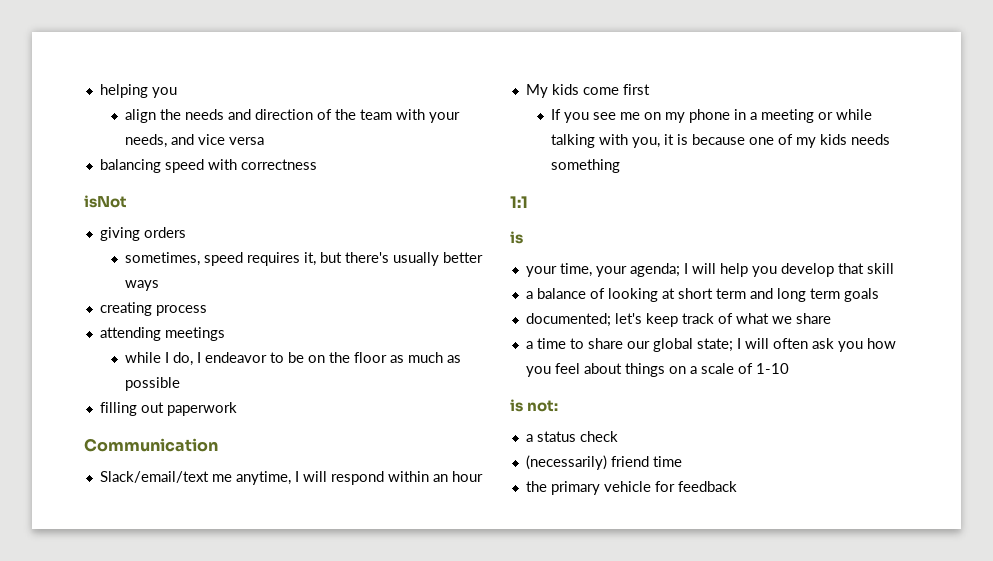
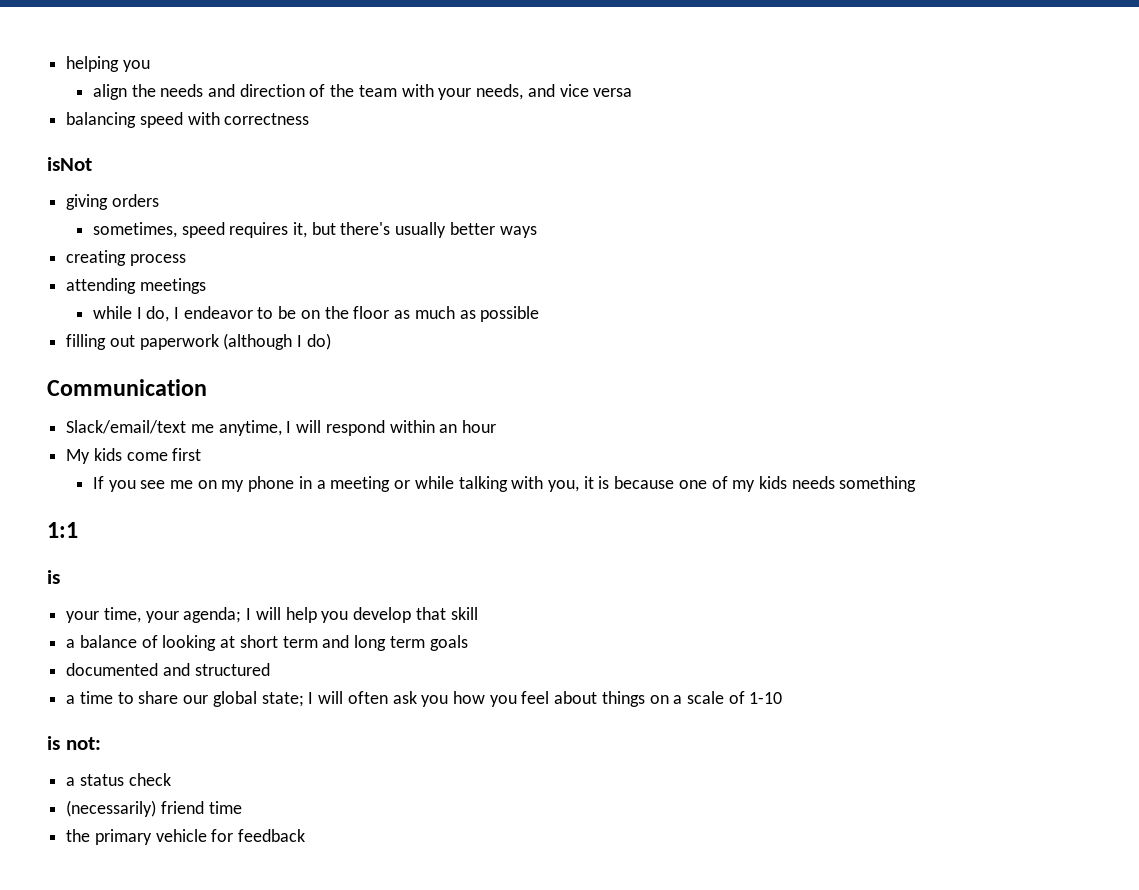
- filling out paperwork
+ filling out paperwork (although I do)
- documented; let's keep track of what we share
+ documented and structured

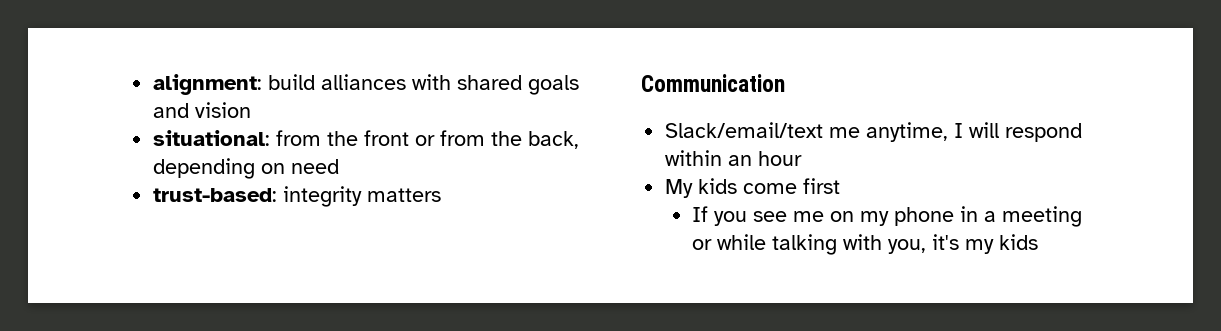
- helping you
- align the needs and direction of the team with your needs, and vice versa
- balancing speed with correctness
- isNot
- giving orders
- sometimes, speed requires it, but there's usually better ways
- creating process
- attending meetings
- while I do, I endeavor to be on the floor as much as possible
- filling out paperwork (although I do)
+ alignment: build alliances with shared goals and vision
+ situational: from the front or from the back, depending on need
+ trust-based: integrity matters
- If you see me on my phone in a meeting or while talking with you, it is because one of my kids needs something
- 1:1
- is
- your time, your agenda; I will help you develop that skill
- a balance of looking at short term and long term goals
- documented and structured
- a time to share our global state; I will often ask you how you feel about things on a scale of 1-10
- is not:
- a status check
- (necessarily) friend time
- the primary vehicle for feedback
+ If you see me on my phone in a meeting or while talking with you, it's my kids

